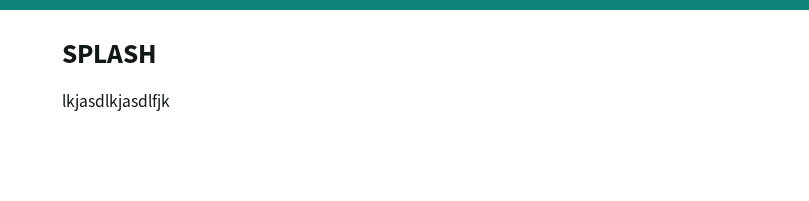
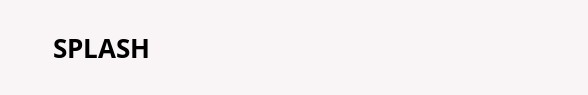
- lkjasdlkjasdlfjk

